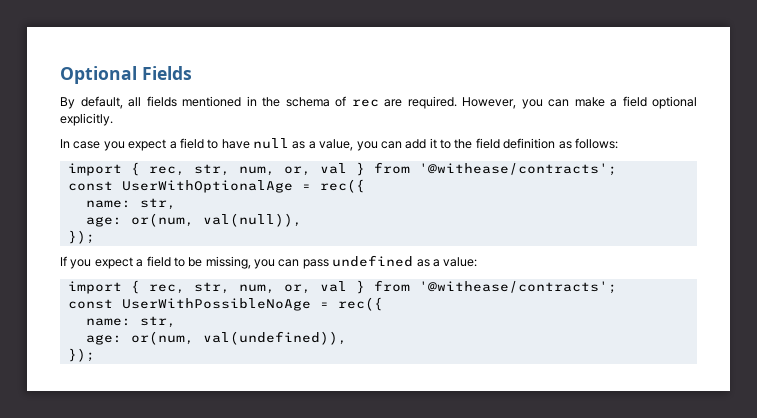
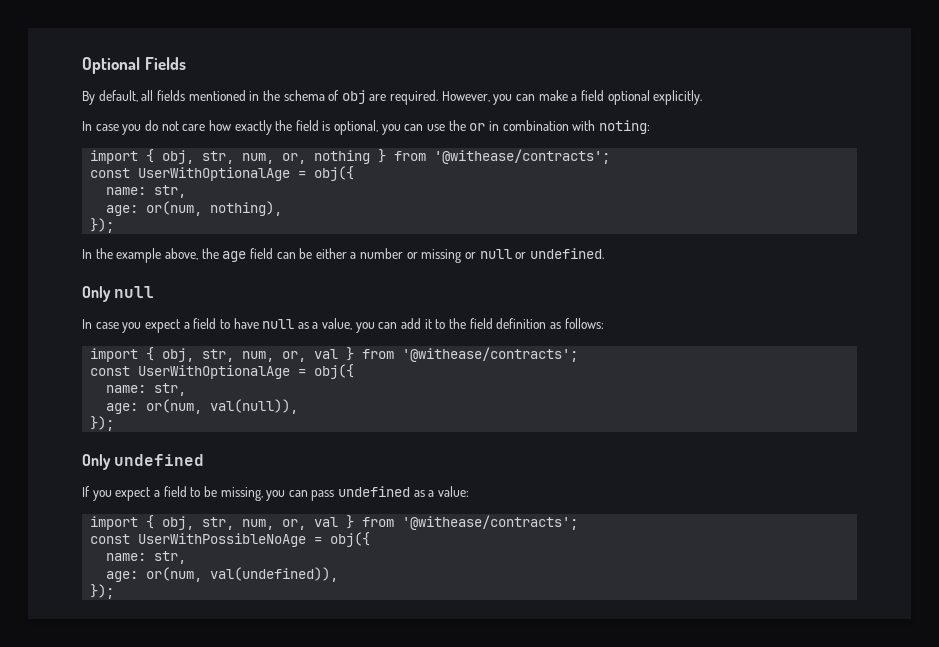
- By default, all fields mentioned in the schema of rec are required.
+ By default, all fields mentioned in the schema of obj are required.
+ In case you do not care how exactly the field is optional, you can use the or in combination with noting:
+ import { obj, str, num, or, nothing } from '@withease/contracts';
+ const UserWithOptionalAge = obj({
+ name: str,
+ age: or(num, nothing),
+ });
+ In the example above, the age field can be either a number or missing or null or undefined.
+ Only null
  In case you expect a field to have null as a value, you can add it to the field definition as follows:
- import { rec, str, num, or, val } from '@withease/contracts';
- const UserWithOptionalAge = rec({
+ import { obj, str, num, or, val } from '@withease/contracts';
+ const UserWithOptionalAge = obj({
+ Only undefined
  If you expect a field to be missing, you can pass undefined as a value:
- import { rec, str, num, or, val } from '@withease/contracts';
+ import { obj, str, num, or, val } from '@withease/contracts';
- const UserWithPossibleNoAge = rec({
+ const UserWithPossibleNoAge = obj({

